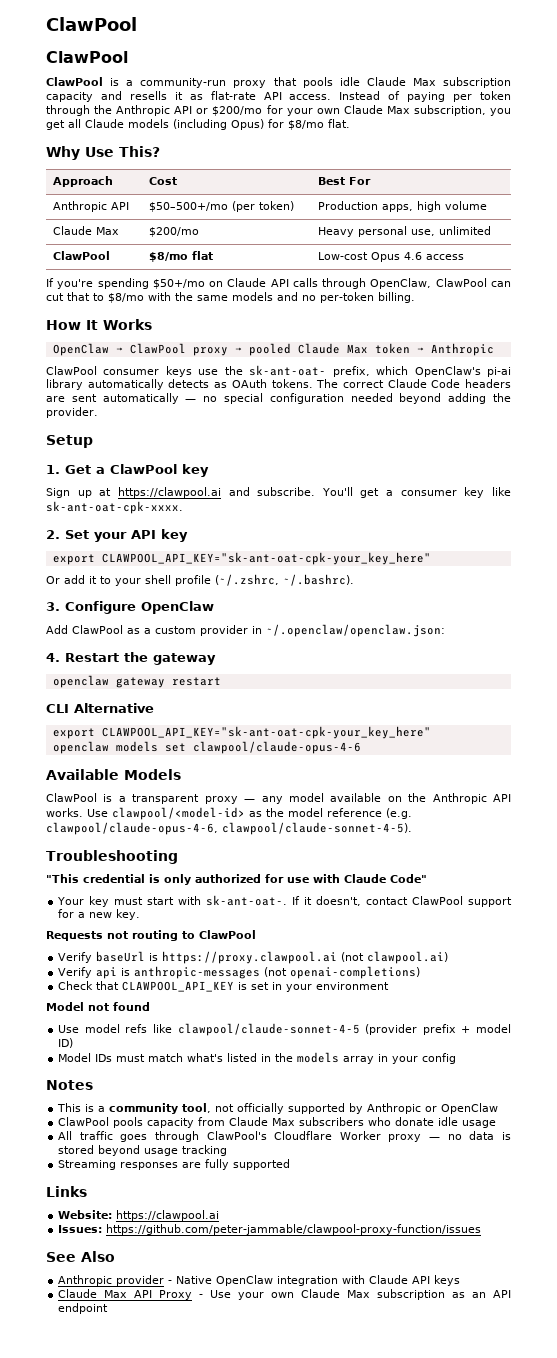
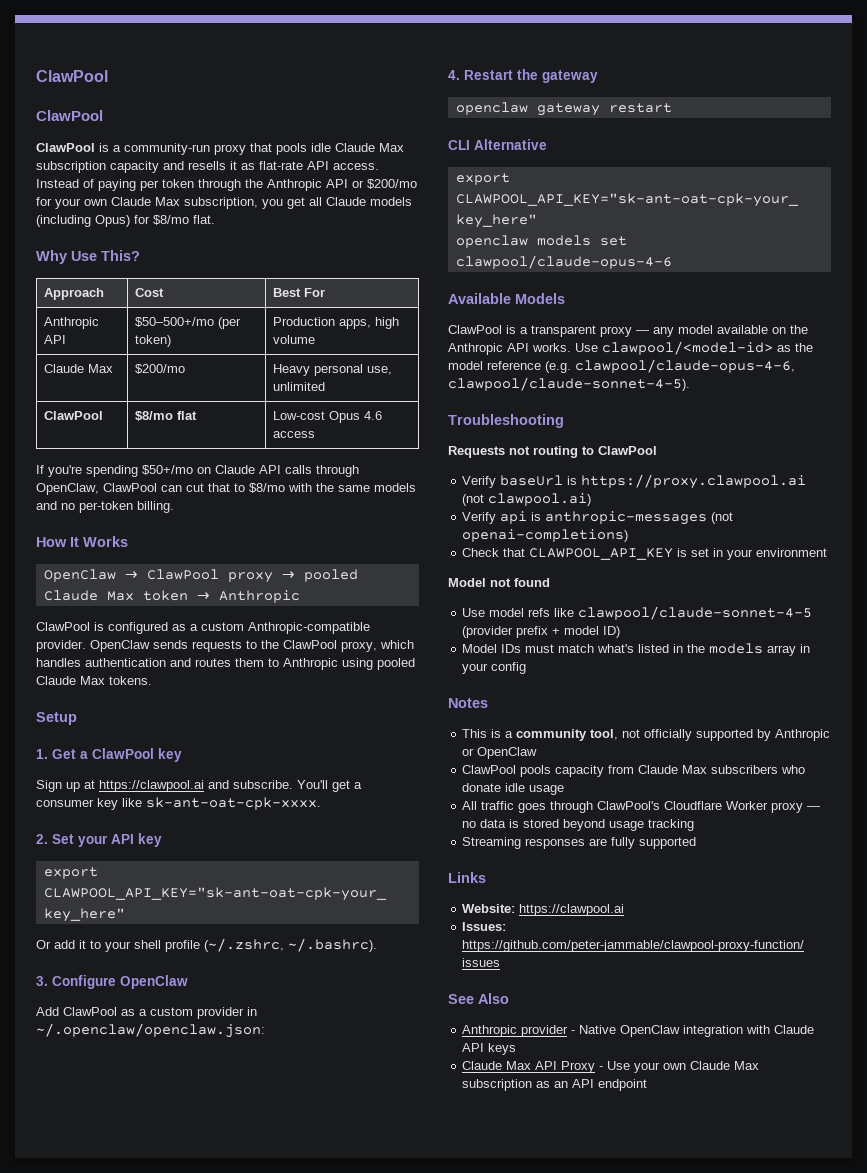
- ClawPool consumer keys use the sk-ant-oat- prefix, which OpenClaw's pi-ai library automatically detects as OAuth tokens. The correct Claude Code headers are sent automatically — no special configuration needed beyond adding the provider.
+ ClawPool is configured as a custom Anthropic-compatible provider. OpenClaw sends requests to the ClawPool proxy, which handles authentication and routes them to Anthropic using pooled Claude Max tokens.
- "This credential is only authorized for use with Claude Code"
- Your key must start with sk-ant-oat-. If it doesn't, contact ClawPool support for a new key.

